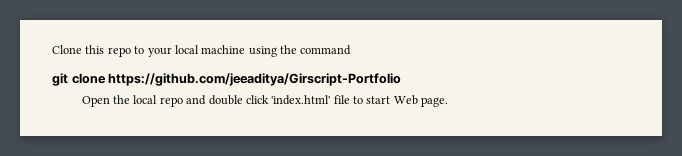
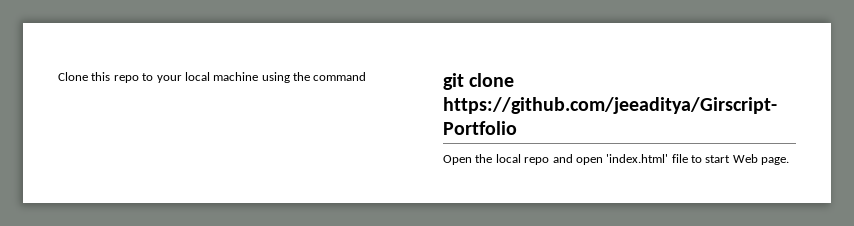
- Open the local repo and double click 'index.html' file to start Web page.
+ Open the local repo and open 'index.html' file to start Web page.

